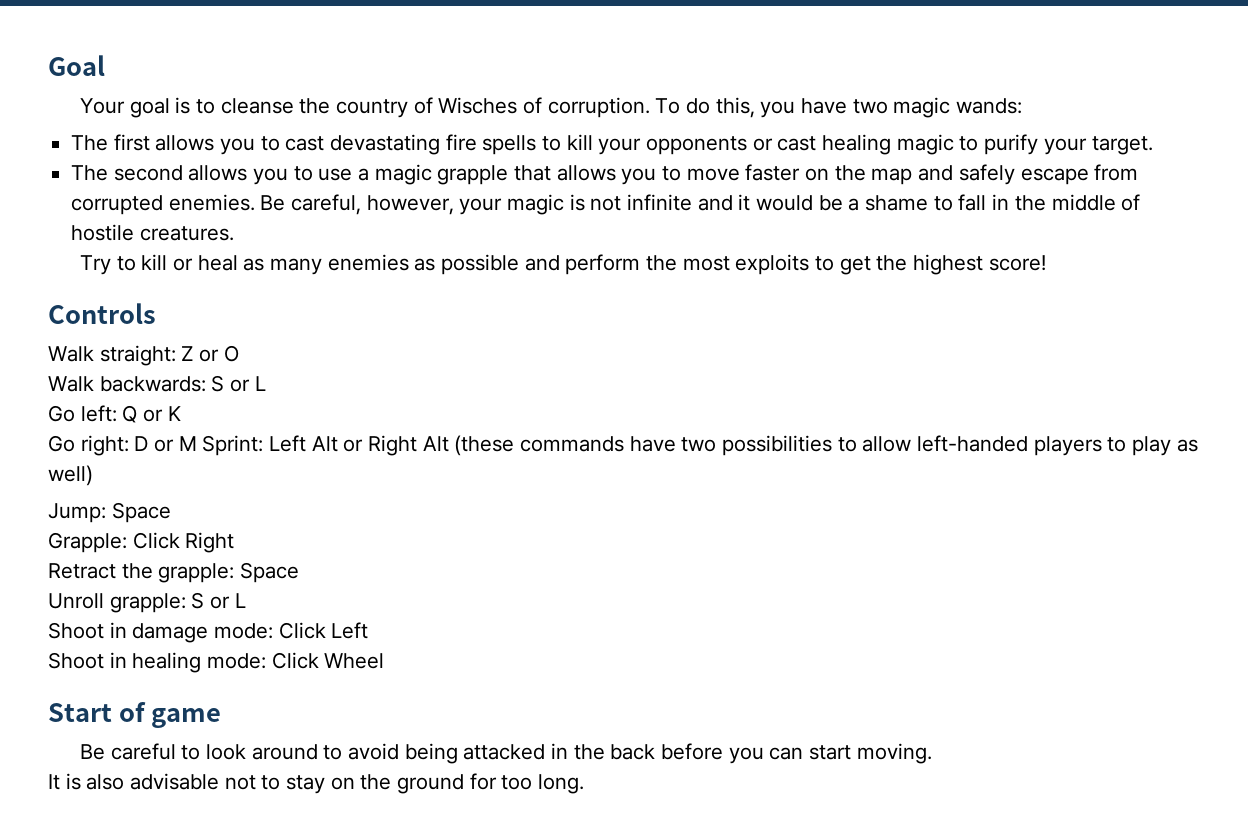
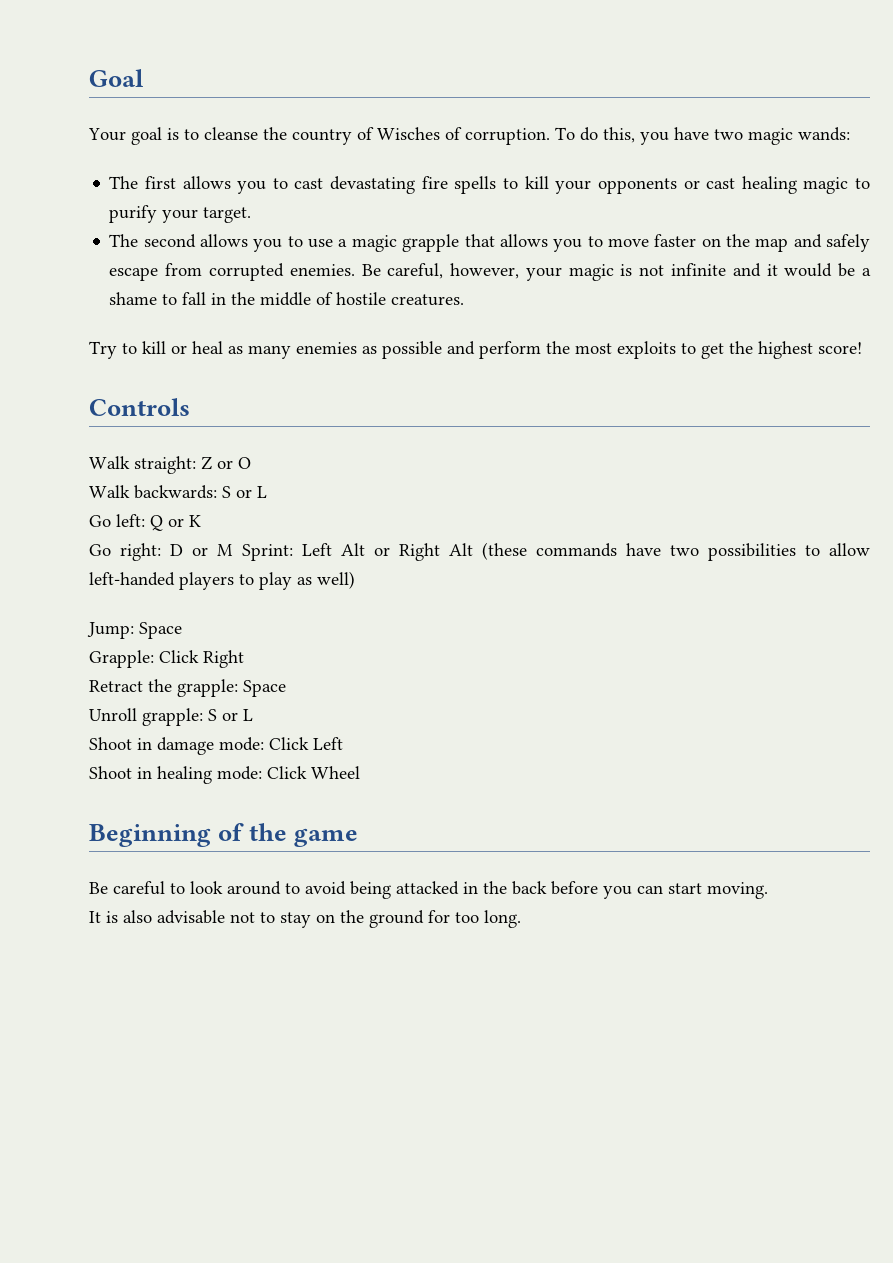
- Start of game
+ Beginning of the game

